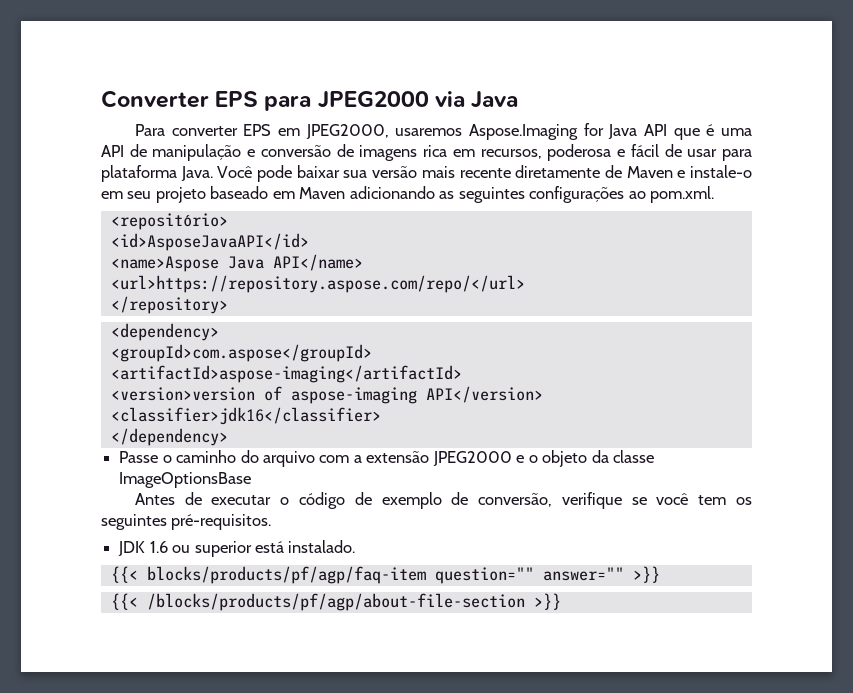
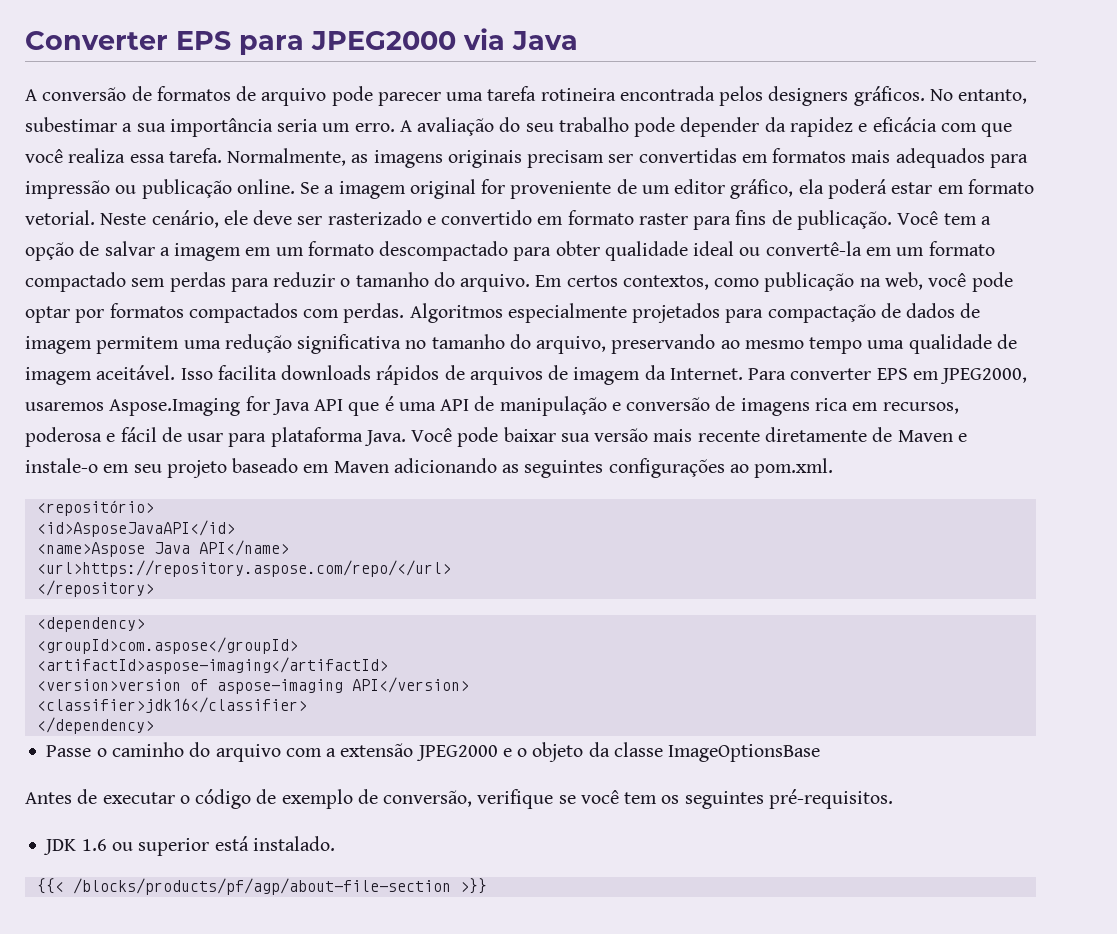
+ A conversão de formatos de arquivo pode parecer uma tarefa rotineira encontrada pelos designers gráficos. No entanto, subestimar a sua importância seria um erro. A avaliação do seu trabalho pode depender da rapidez e eficácia com que você realiza essa tarefa. Normalmente, as imagens originais precisam ser convertidas em formatos mais adequados para impressão ou publicação online. Se a imagem original for proveniente de um editor gráfico, ela poderá estar em formato vetorial. Neste cenário, ele deve ser rasterizado e convertido em formato raster para fins de publicação. Você tem a opção de salvar a imagem em um formato descompactado para obter qualidade ideal ou convertê-la em um formato compactado sem perdas para reduzir o tamanho do arquivo. Em certos contextos, como publicação na web, você pode optar por formatos compactados com perdas. Algoritmos especialmente projetados para compactação de dados de imagem permitem uma redução significativa no tamanho do arquivo, preservando ao mesmo tempo uma qualidade de imagem aceitável. Isso facilita downloads rápidos de arquivos de imagem da Internet.
- {{< blocks/products/pf/agp/faq-item question="" answer="" >}}

